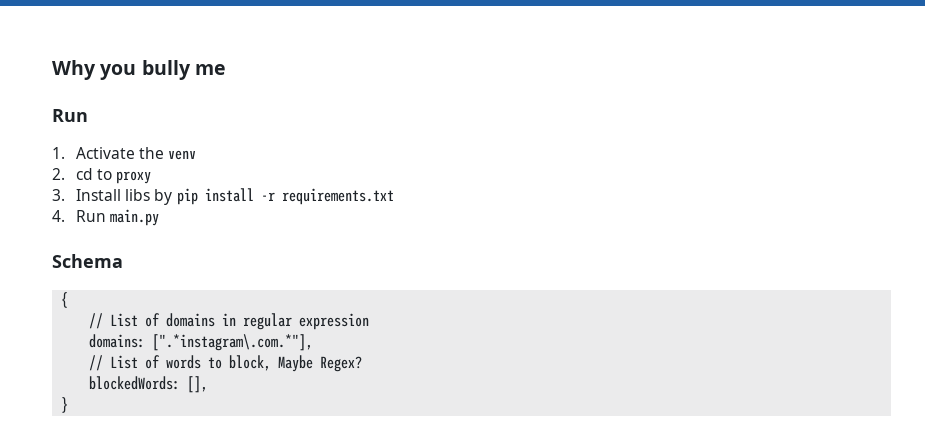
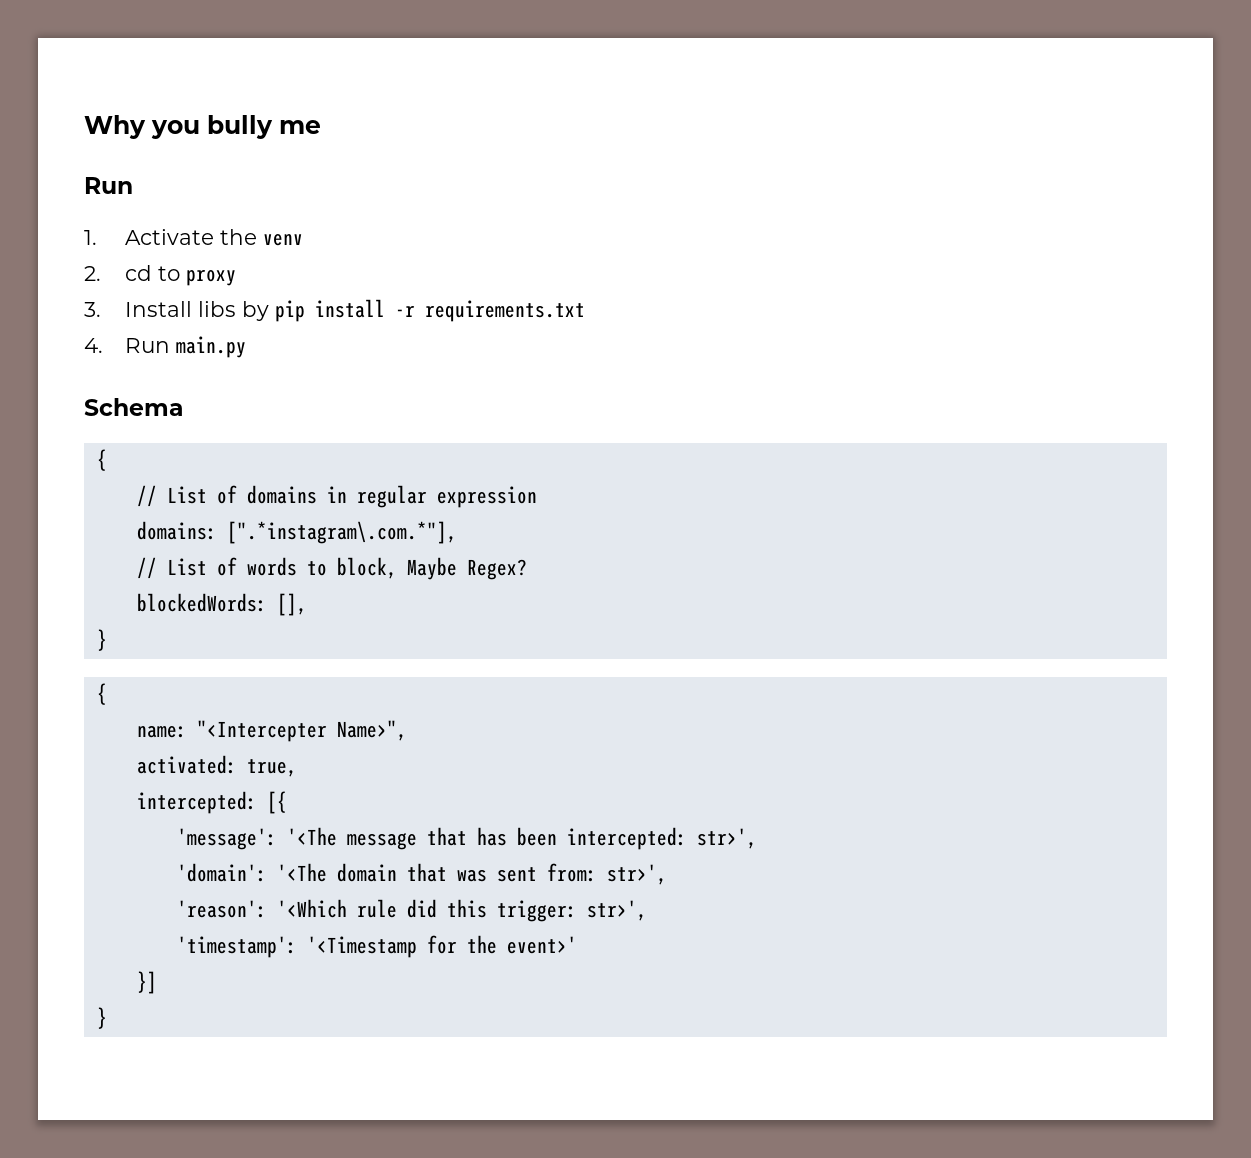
  blockedWords: [],
+ }
+ {
+ name: "<Intercepter Name>",
+ activated: true,
+ intercepted: [{
+ 'message': '<The message that has been intercepted: str>',
+ 'domain': '<The domain that was sent from: str>',
+ 'reason': '<Which rule did this trigger: str>',
+ 'timestamp': '<Timestamp for the event>'
+ }]

